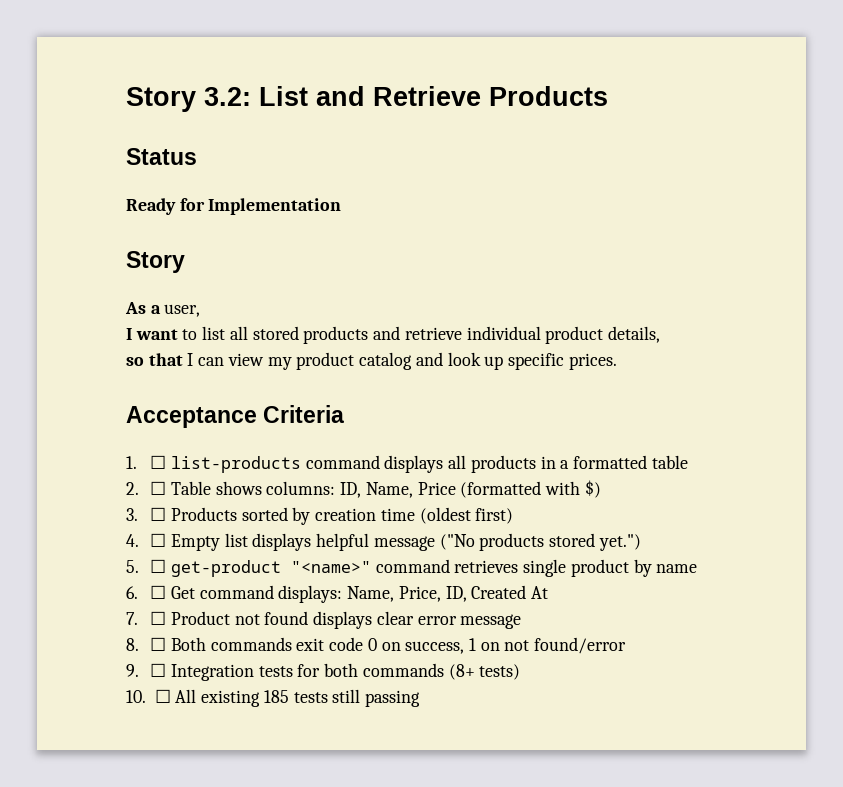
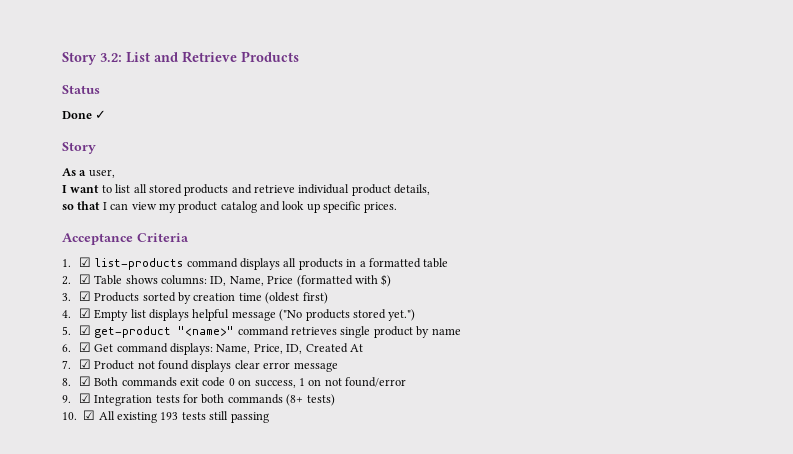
- Ready for Implementation
+ Done ✓
- 1. ☐ list-products command displays all products in a formatted table
+ 1. ☑ list-products command displays all products in a formatted table
- 2. ☐ Table shows columns: ID, Name, Price (formatted with $)
+ 2. ☑ Table shows columns: ID, Name, Price (formatted with $)
- 3. ☐ Products sorted by creation time (oldest first)
+ 3. ☑ Products sorted by creation time (oldest first)
- 4. ☐ Empty list displays helpful message ("No products stored yet.")
+ 4. ☑ Empty list displays helpful message ("No products stored yet.")
- 5. ☐ get-product "<name>" command retrieves single product by name
+ 5. ☑ get-product "<name>" command retrieves single product by name
- 6. ☐ Get command displays: Name, Price, ID, Created At
+ 6. ☑ Get command displays: Name, Price, ID, Created At
- 7. ☐ Product not found displays clear error message
+ 7. ☑ Product not found displays clear error message
- 8. ☐ Both commands exit code 0 on success, 1 on not found/error
+ 8. ☑ Both commands exit code 0 on success, 1 on not found/error
- 9. ☐ Integration tests for both commands (8+ tests)
+ 9. ☑ Integration tests for both commands (8+ tests)
- 10. ☐ All existing 185 tests still passing
+ 10. ☑ All existing 193 tests still passing

